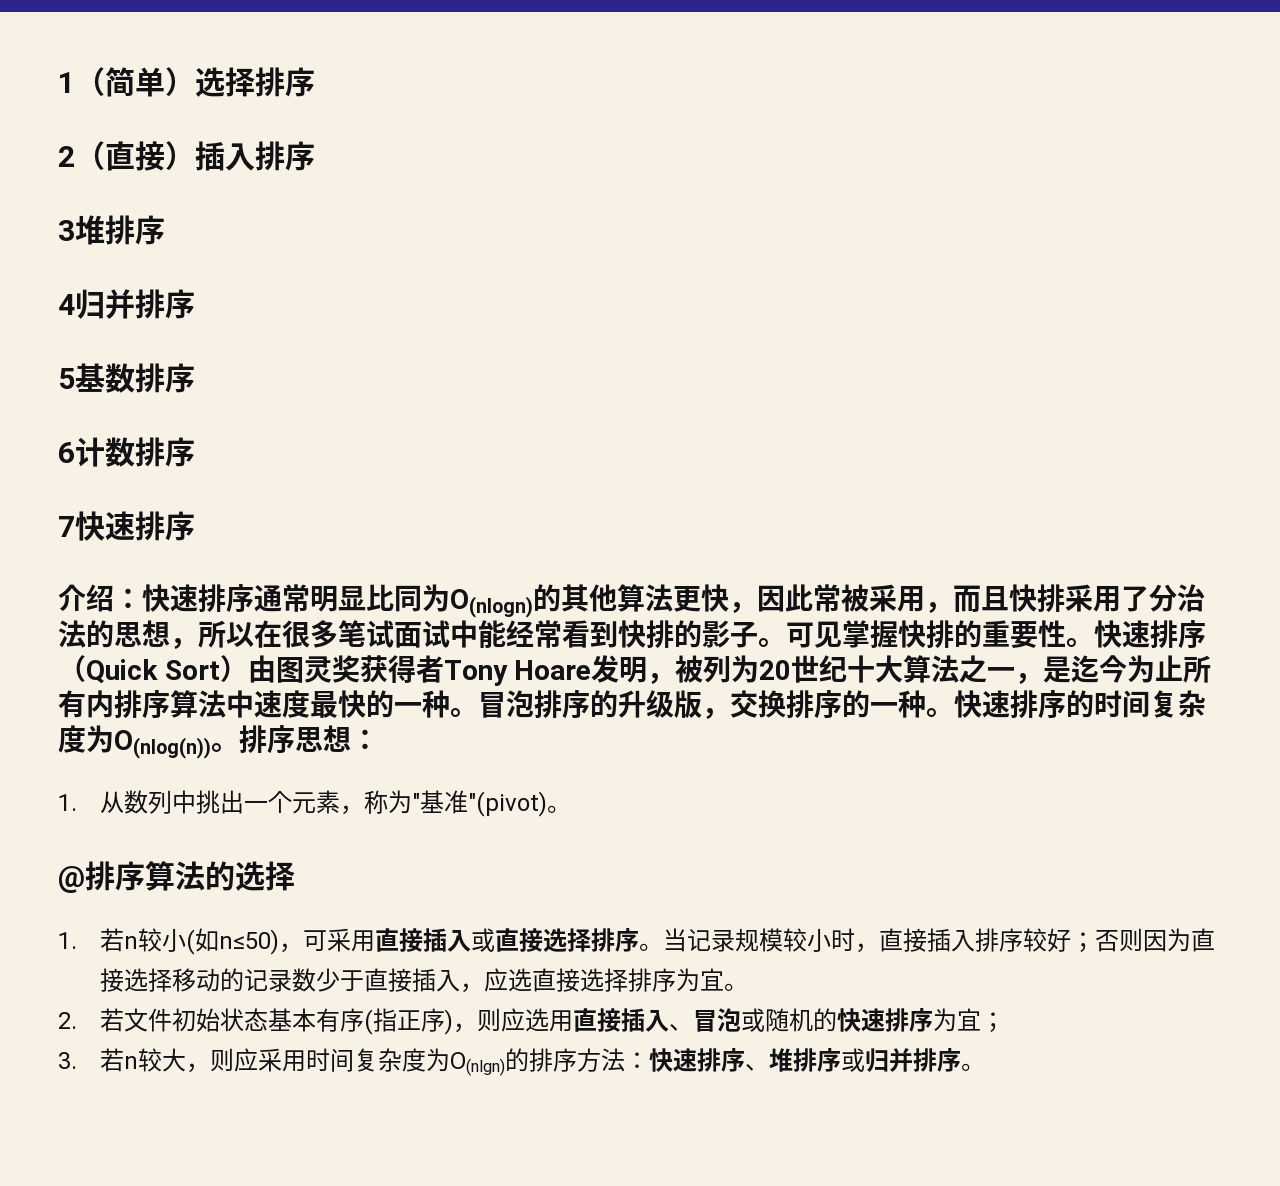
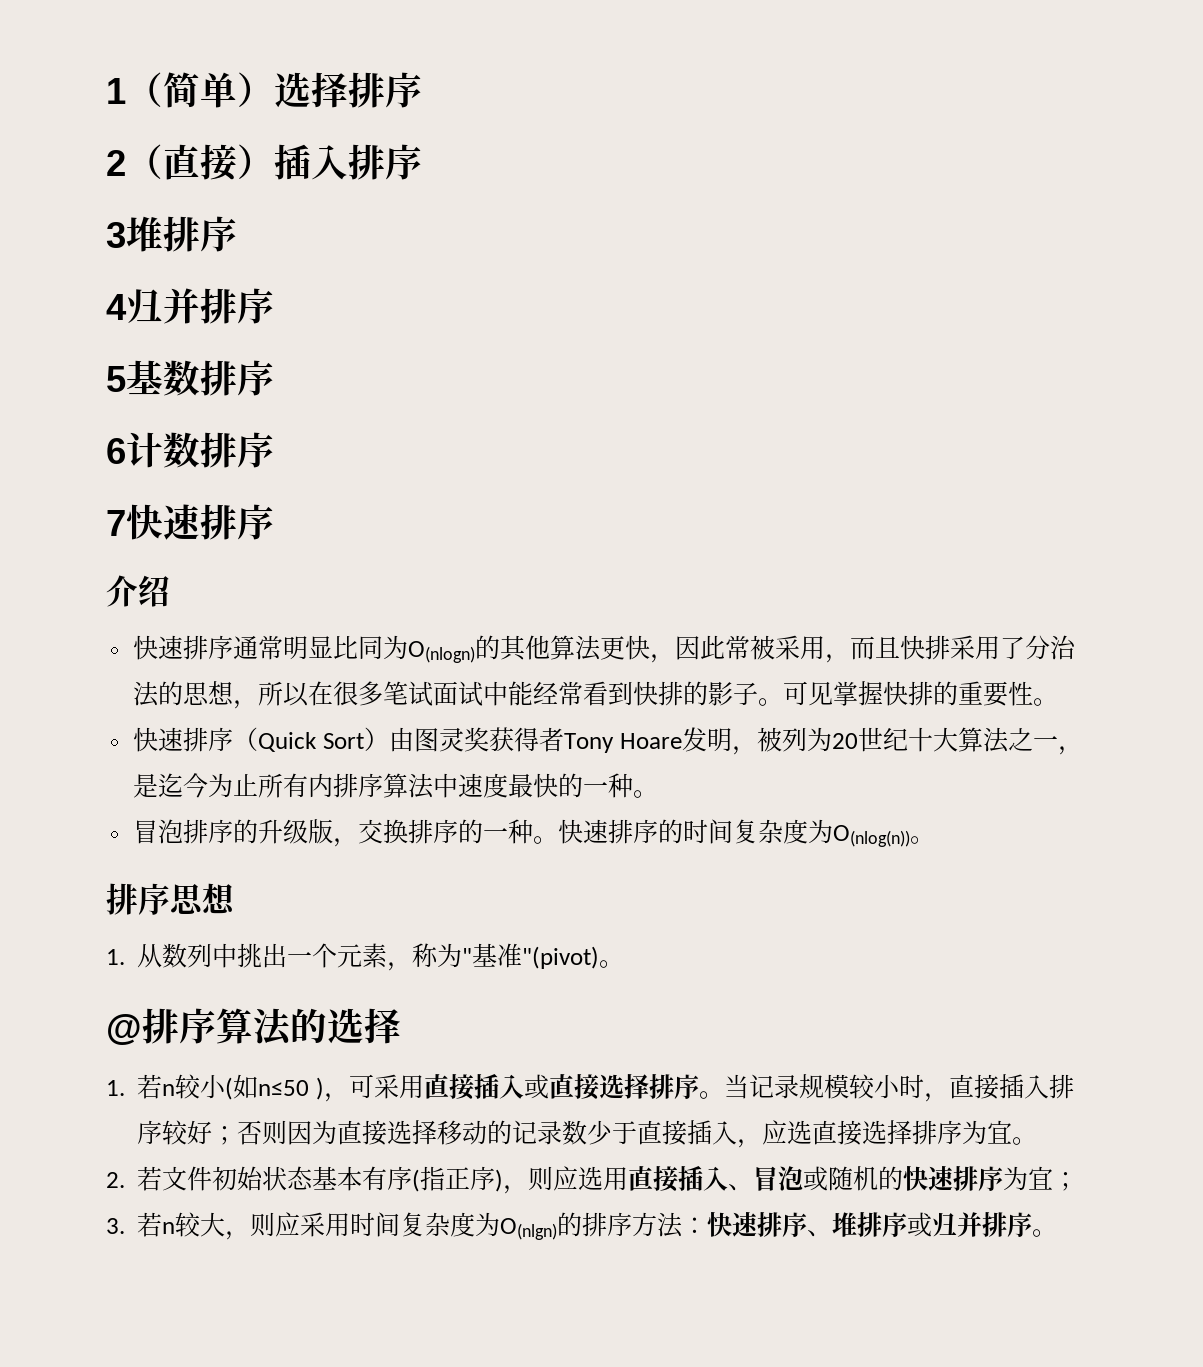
- 介绍：快速排序通常明显比同为O(nlogn)的其他算法更快，因此常被采用，而且快排采用了分治法的思想，所以在很多笔试面试中能经常看到快排的影子。
+ 介绍
+ 快速排序通常明显比同为O(nlogn)的其他算法更快，因此常被采用，而且快排采用了分治法的思想，所以在很多笔试面试中能经常看到快排的影子。
- 可见掌握快排的重要性。快速排序（Quick Sort）由图灵奖获得者Tony Hoare发明，被列为20世纪十大算法之一，是迄今为止所有内排序算法中速度最快的一种。冒泡排序的升级版，交换排序的一种。
+ 可见掌握快排的重要性。
+ 快速排序（Quick Sort）由图灵奖获得者Tony Hoare发明，被列为20世纪十大算法之一，是迄今为止所有内排序算法中速度最快的一种。
+ 冒泡排序的升级版，交换排序的一种。
- 快速排序的时间复杂度为O(nlog(n))。排序思想：
+ 快速排序的时间复杂度为O(nlog(n))。
+ 排序思想
- 1.若n较小(如n≤50)，可采用直接插入或直接选择排序。
+ 1.若n较小(如n≤50 )，可采用直接插入或直接选择排序。

